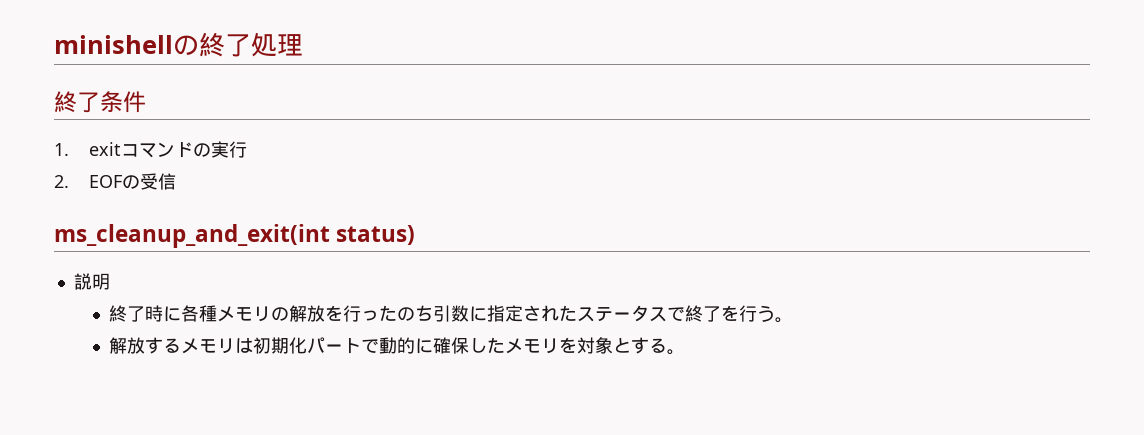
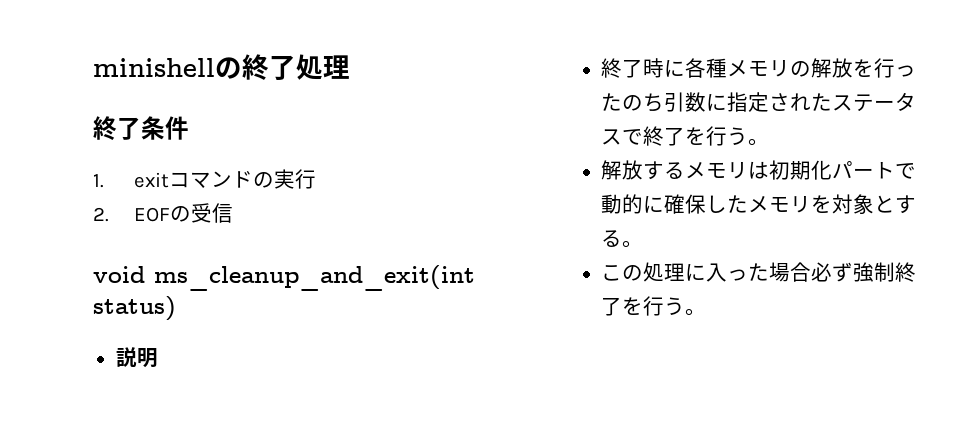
- ms_cleanup_and_exit(int status)
+ void ms_cleanup_and_exit(int status)
+ この処理に入った場合必ず強制終了を行う。

